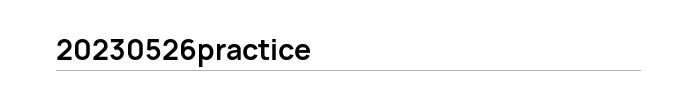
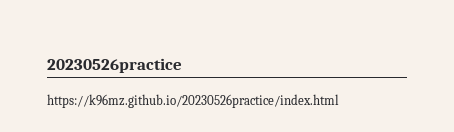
+ https://k96mz.github.io/20230526practice/index.html

